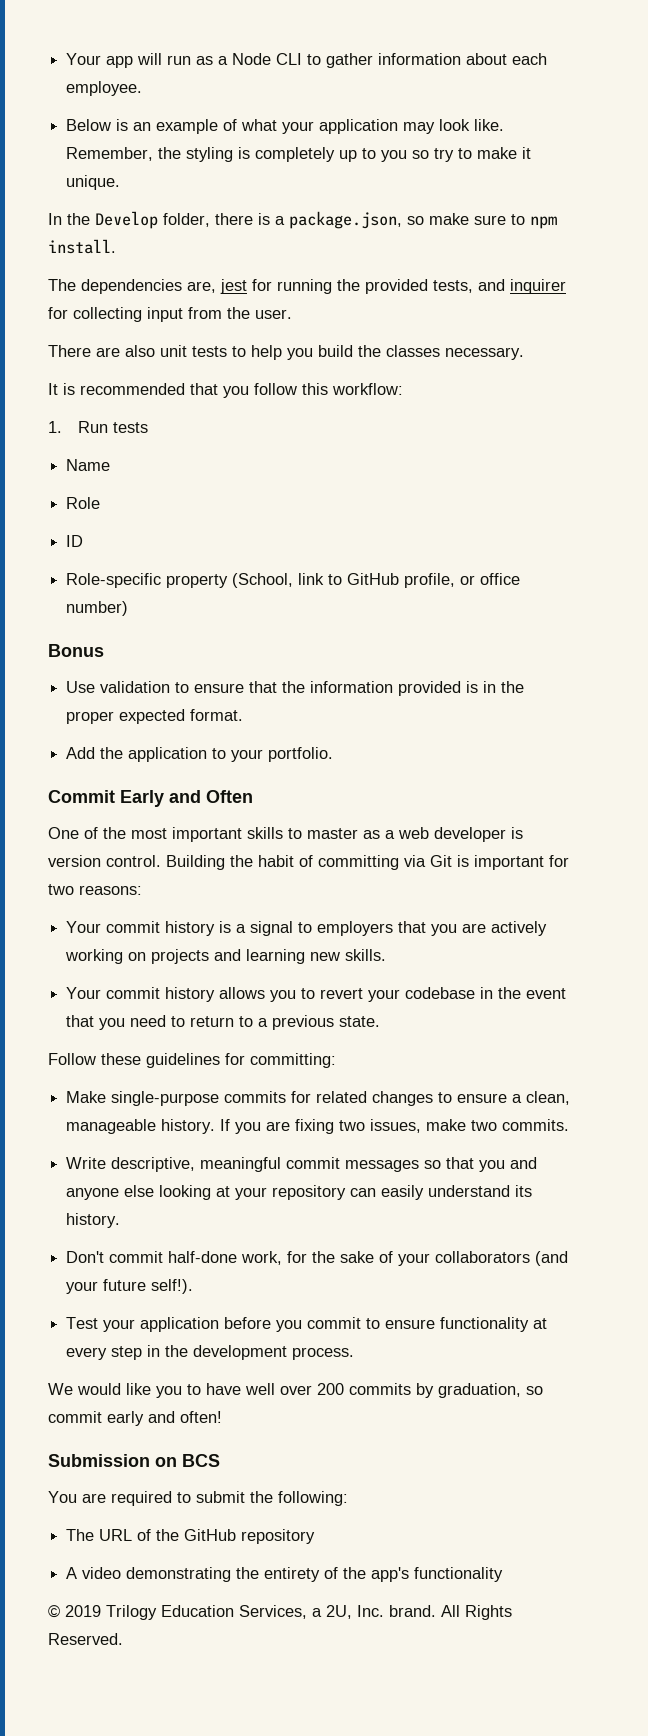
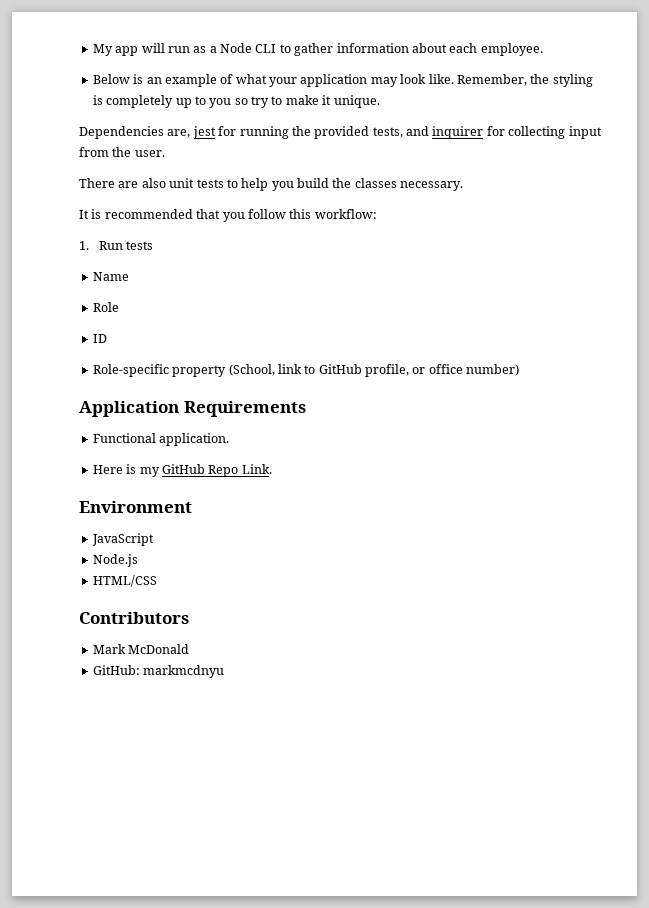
- Your app will run as a Node CLI to gather information about each employee.
+ My app will run as a Node CLI to gather information about each employee.
- In the Develop folder, there is a package.json, so make sure to npm install.
- The dependencies are, jest for running the provided tests, and inquirer for collecting input from the user.
+ Dependencies are, jest for running the provided tests, and inquirer for collecting input from the user.
- Bonus
- Use validation to ensure that the information provided is in the proper expected format.
- Add the application to your portfolio.
- Commit Early and Often
- One of the most important skills to master as a web developer is version control. Building the habit of committing via Git is important for two reasons:
- Your commit history is a signal to employers that you are actively working on projects and learning new skills.
- Your commit history allows you to revert your codebase in the event that you need to return to a previous state.
- Follow these guidelines for committing:
- Make single-purpose commits for related changes to ensure a clean, manageable history. If you are fixing two issues, make two commits.
- Write descriptive, meaningful commit messages so that you and anyone else looking at your repository can easily understand its history.
- Don't commit half-done work, for the sake of your collaborators (and your future self!).
- Test your application before you commit to ensure functionality at every step in the development process.
- We would like you to have well over 200 commits by graduation, so commit early and often!
- Submission on BCS
- You are required to submit the following:
- The URL of the GitHub repository
- A video demonstrating the entirety of the app's functionality
- © 2019 Trilogy Education Services, a 2U, Inc. brand. All Rights Reserved.
+ Application Requirements
+ Functional application.
+ Here is my GitHub Repo Link.
+ Environment
+ JavaScript
+ Node.js
+ HTML/CSS
+ Contributors
+ Mark McDonald
+ GitHub: markmcdnyu

